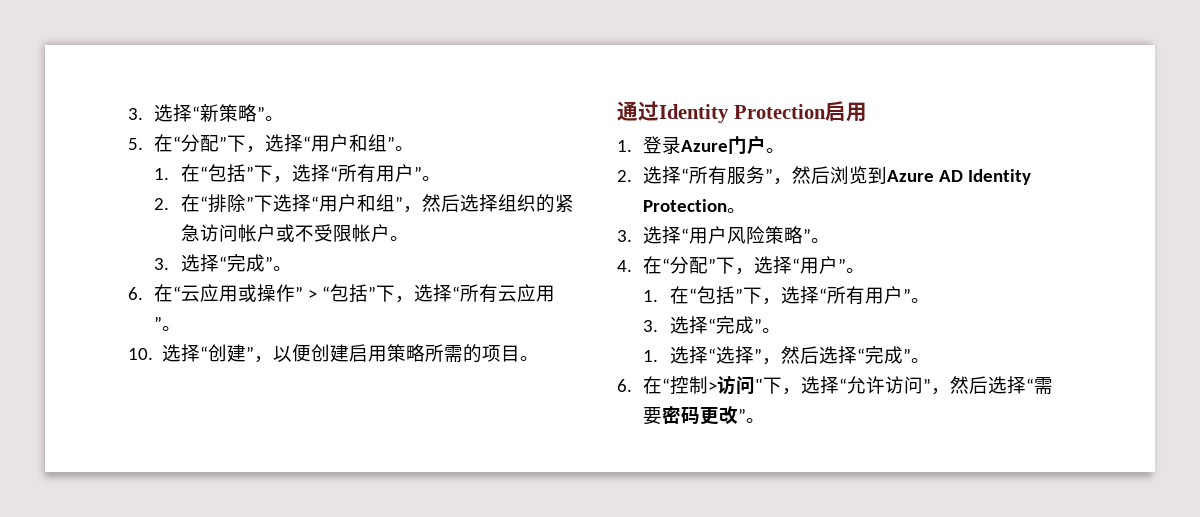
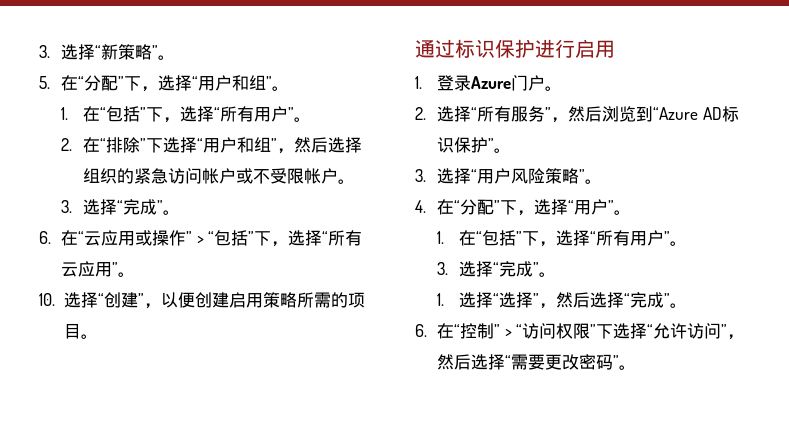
- 通过Identity Protection启用
+ 通过标识保护进行启用
- 2.选择“所有服务”，然后浏览到Azure AD Identity Protection。
+ 2.选择“所有服务”，然后浏览到“Azure AD标识保护”。
- 6.在“控制>访问"下，选择“允许访问”，然后选择“需要密码更改”。
+ 6.在“控制” > “访问权限”下选择“允许访问”，然后选择“需要更改密码”。

